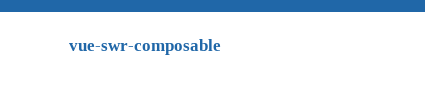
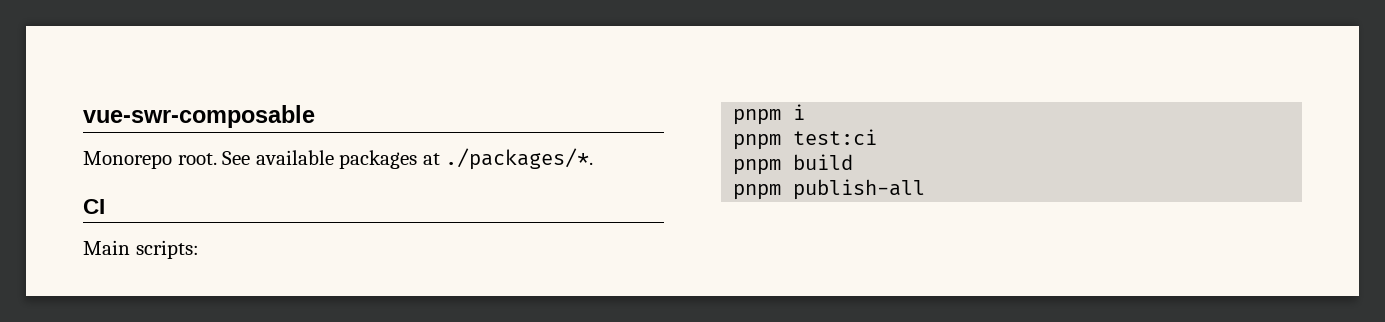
+ Monorepo root. See available packages at ./packages/*.
+ CI
+ Main scripts:
+ pnpm i
+ pnpm test:ci
+ pnpm build
+ pnpm publish-all

